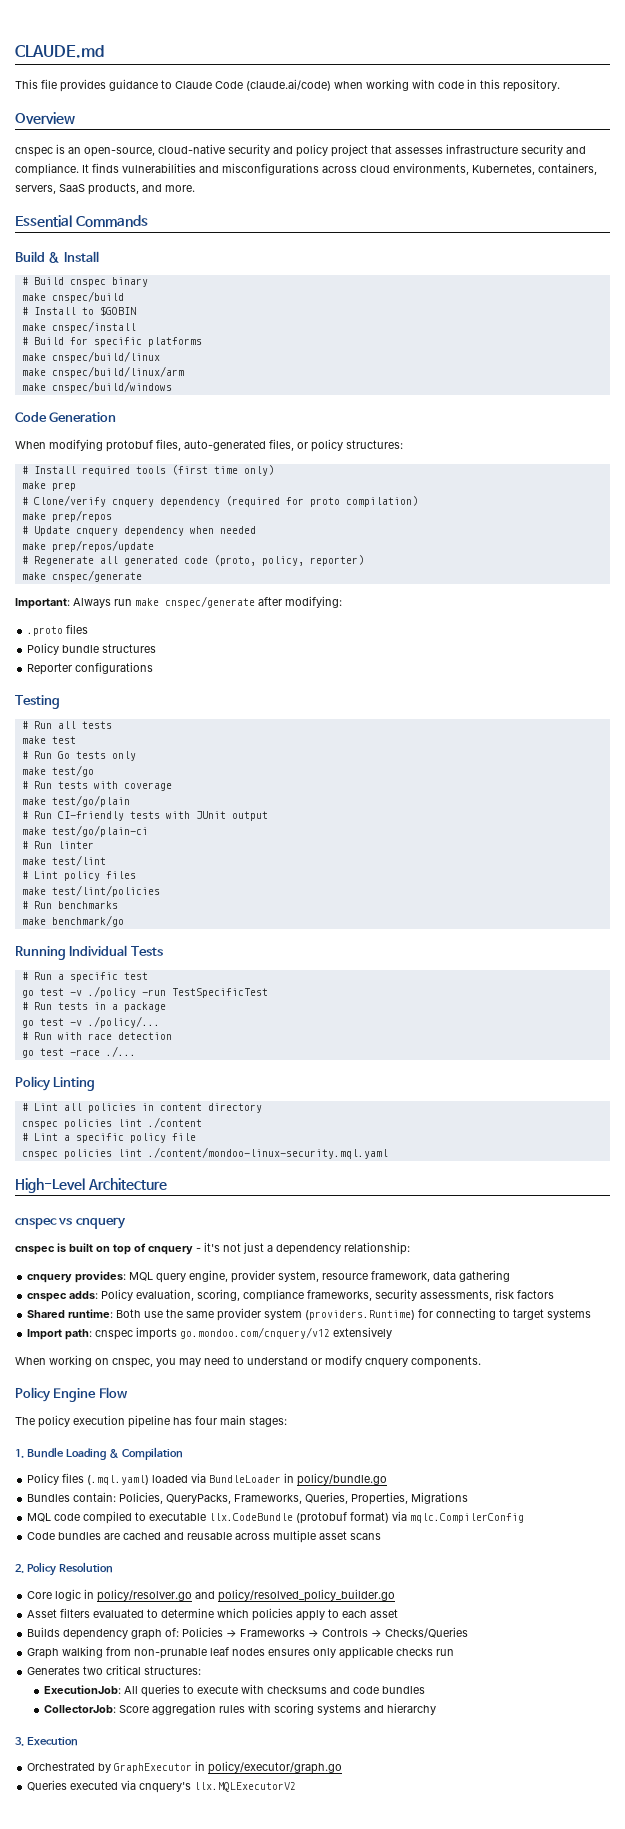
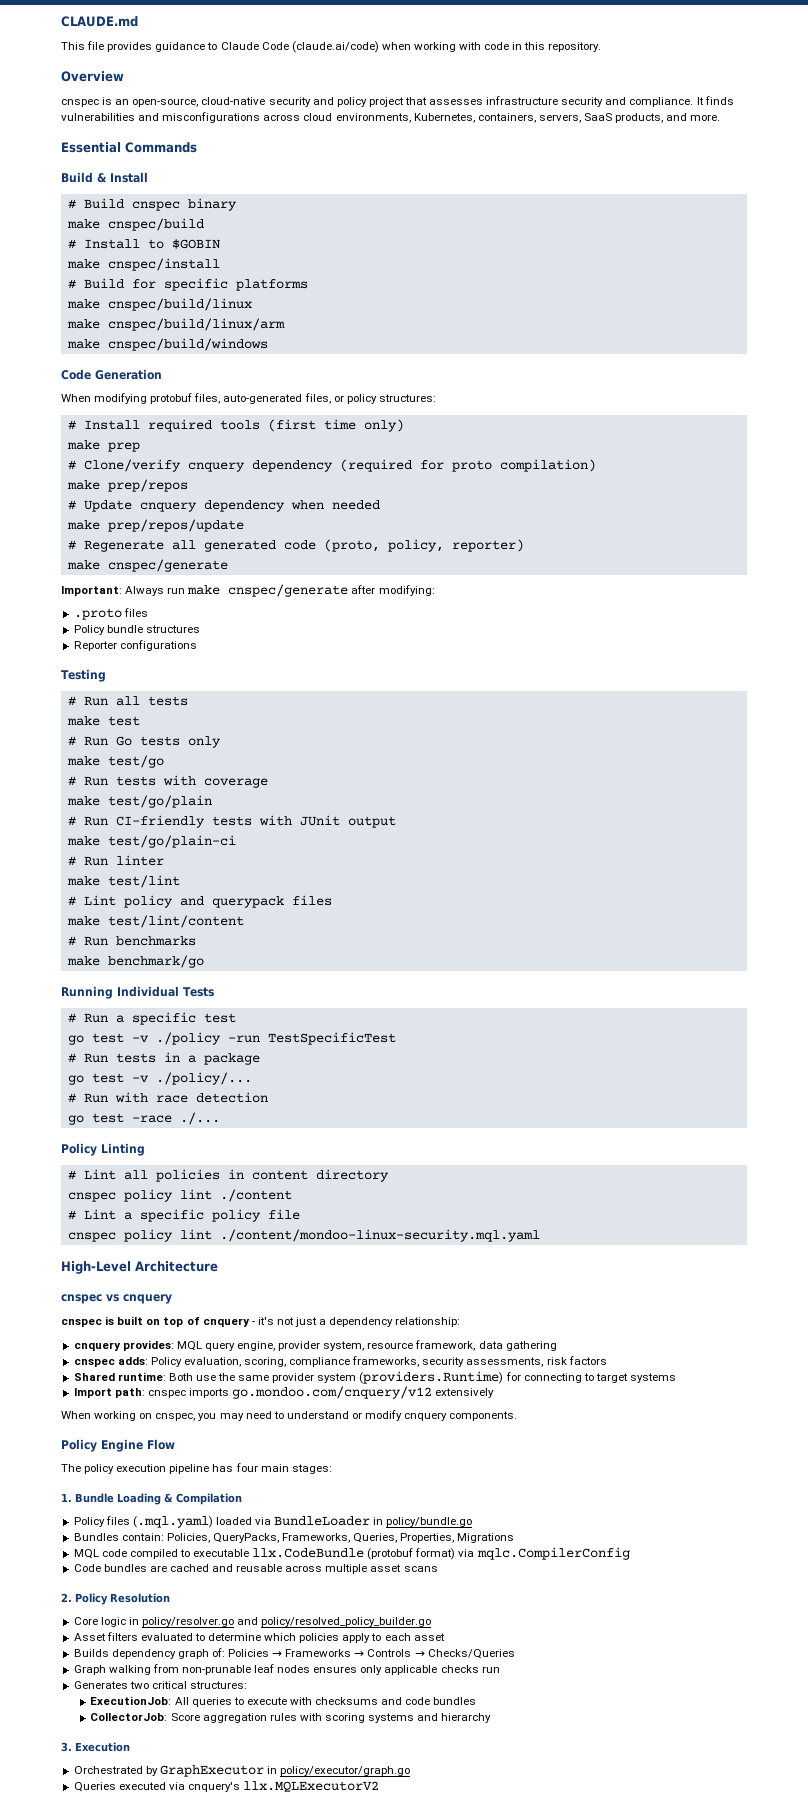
- # Lint policy files
+ # Lint policy and querypack files
- make test/lint/policies
+ make test/lint/content
- cnspec policies lint ./content
+ cnspec policy lint ./content
- cnspec policies lint ./content/mondoo-linux-security.mql.yaml
+ cnspec policy lint ./content/mondoo-linux-security.mql.yaml

